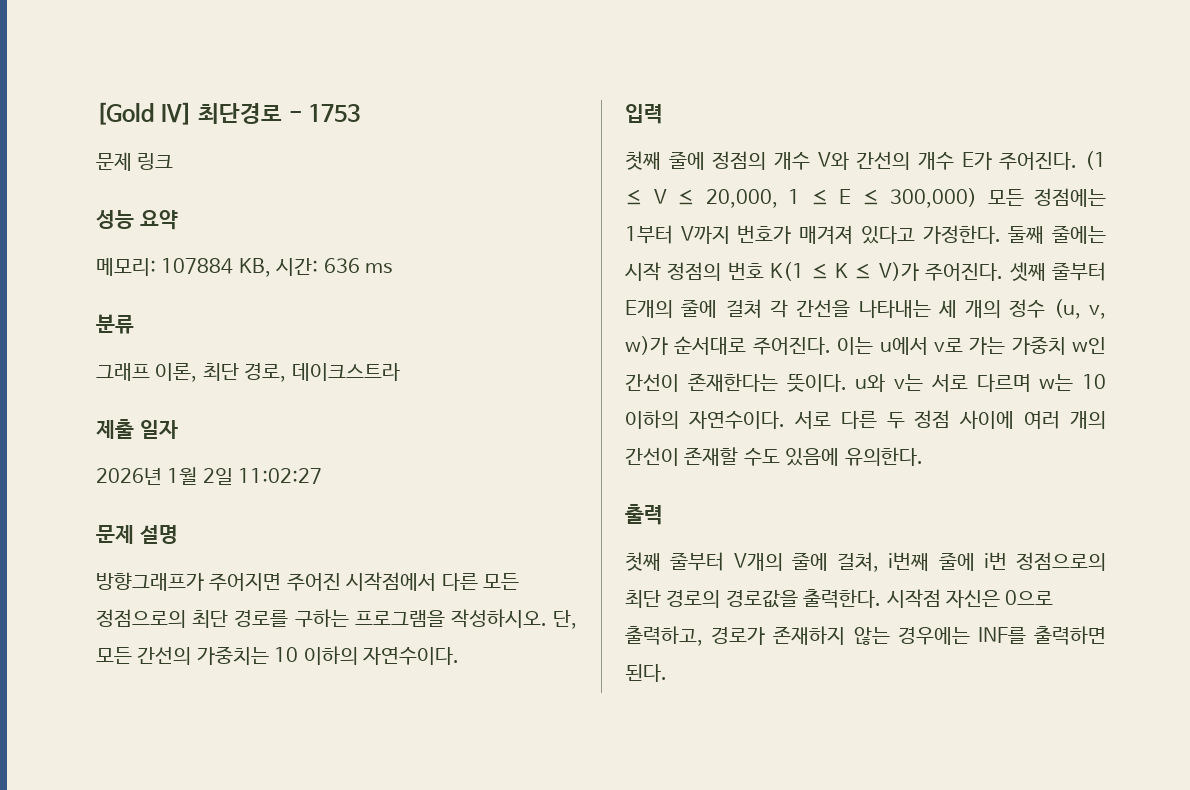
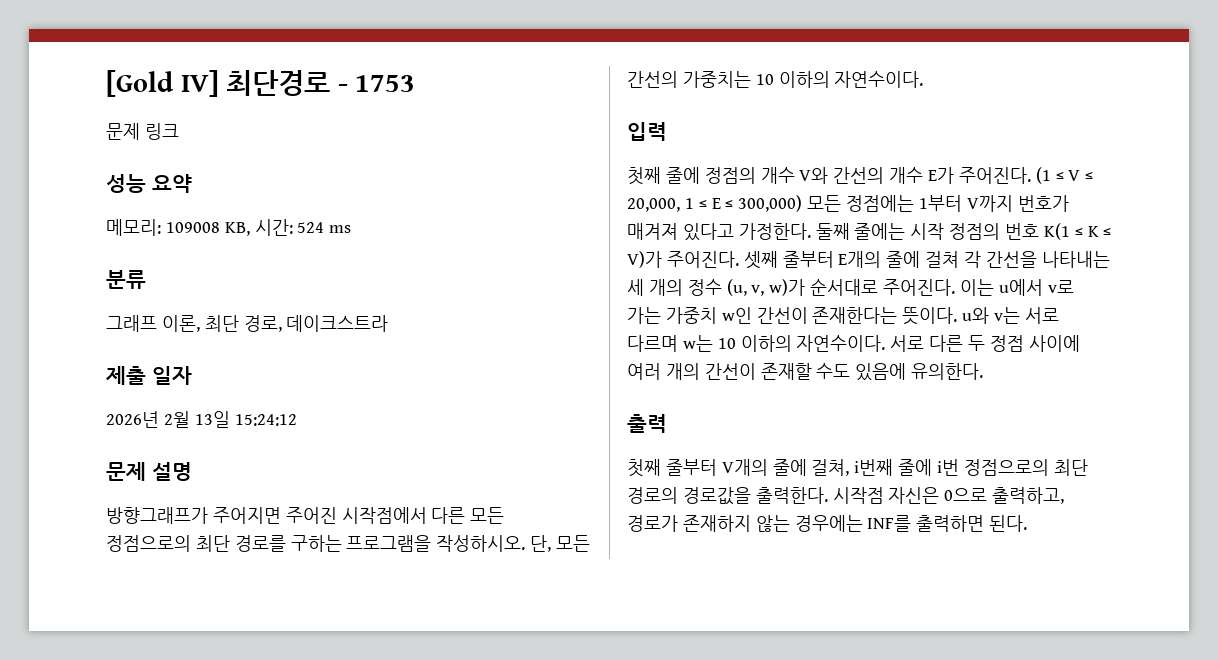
- 메모리: 107884 KB, 시간: 636 ms
+ 메모리: 109008 KB, 시간: 524 ms
- 2026년 1월 2일 11:02:27
+ 2026년 2월 13일 15:24:12

